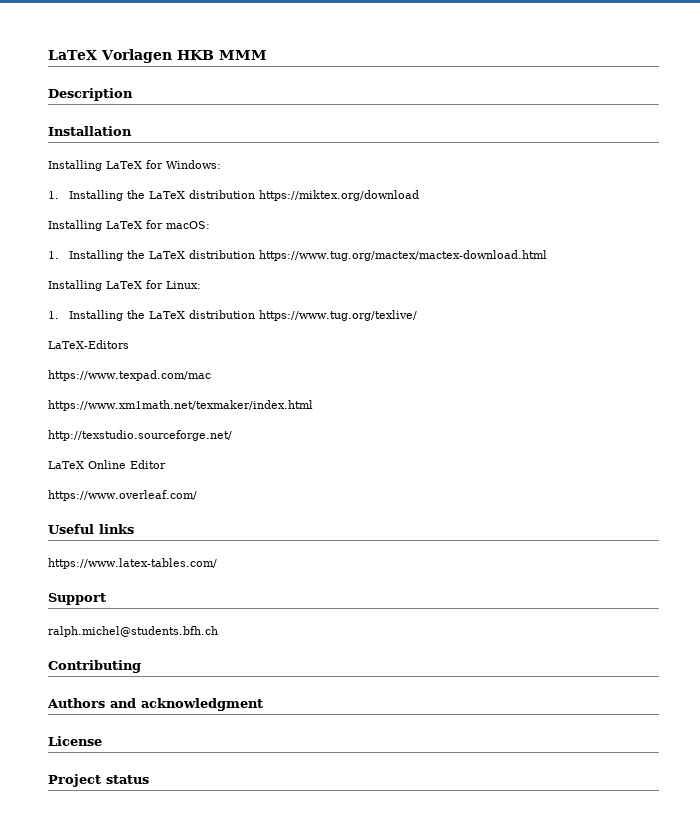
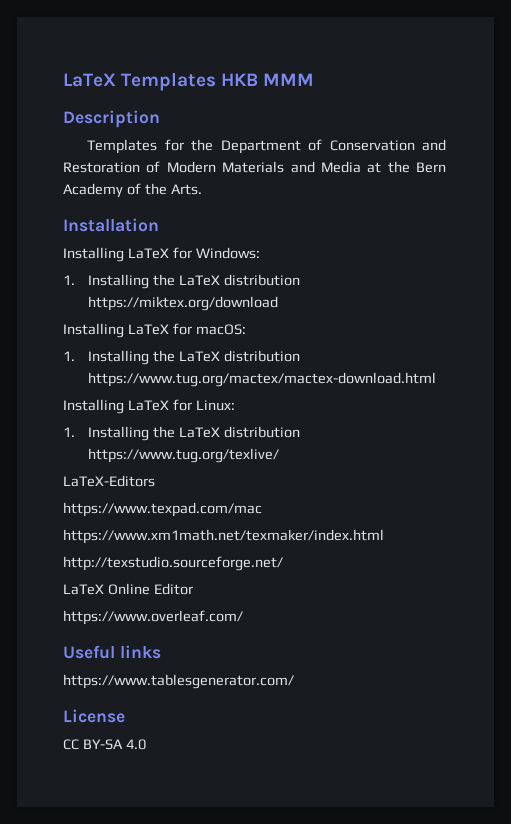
- LaTeX Vorlagen HKB MMM
+ LaTeX Templates HKB MMM
+ Templates for the Department of Conservation and Restoration of Modern Materials and Media at the Bern Academy of the Arts.
- https://www.latex-tables.com/
- Support
- ralph.michel@students.bfh.ch
- Contributing
- Authors and acknowledgment
+ https://www.tablesgenerator.com/
  License
- Project status
+ CC BY-SA 4.0

